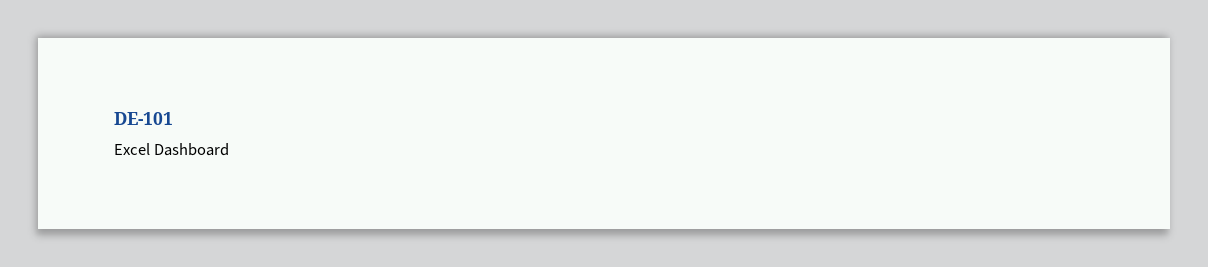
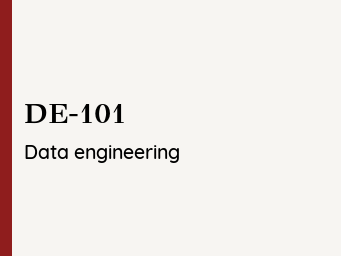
- Excel Dashboard
+ Data engineering

